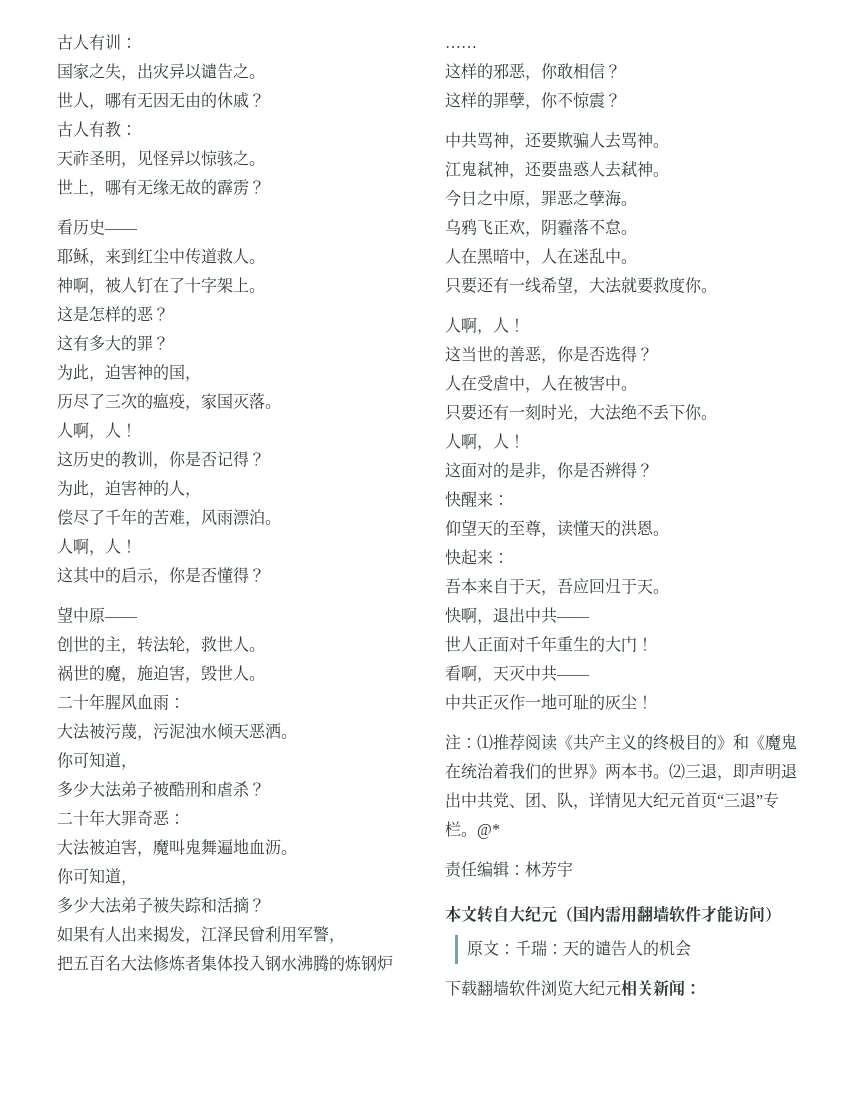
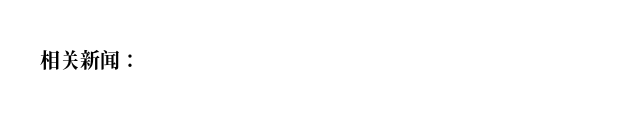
- 古人有训：
- 国家之失，出灾异以谴告之。
- 世人，哪有无因无由的休戚？
- 古人有教：
- 天祚圣明，见怪异以惊骇之。
- 世上，哪有无缘无故的霹雳？
- 看历史——
- 耶稣，来到红尘中传道救人。
- 神啊，被人钉在了十字架上。
- 这是怎样的恶？
- 这有多大的罪？
- 为此，迫害神的国，
- 历尽了三次的瘟疫，家国灭落。
- 人啊，人！
- 这历史的教训，你是否记得？
- 为此，迫害神的人，
- 偿尽了千年的苦难，风雨漂泊。
- 人啊，人！
- 这其中的启示，你是否懂得？
- 望中原——
- 创世的主，转法轮，救世人。
- 祸世的魔，施迫害，毁世人。
- 二十年腥风血雨：
- 大法被污蔑，污泥浊水倾天恶洒。
- 你可知道，
- 多少大法弟子被酷刑和虐杀？
- 二十年大罪奇恶：
- 大法被迫害，魔叫鬼舞遍地血沥。
- 你可知道，
- 多少大法弟子被失踪和活摘？
- 如果有人出来揭发，江泽民曾利用军警，
- 把五百名大法修炼者集体投入钢水沸腾的炼钢炉……
- 这样的邪恶，你敢相信？
- 这样的罪孽，你不惊震？
- 中共骂神，还要欺骗人去骂神。
- 江鬼弑神，还要蛊惑人去弑神。
- 今日之中原，罪恶之孽海。
- 乌鸦飞正欢，阴霾落不怠。
- 人在黑暗中，人在迷乱中。
- 只要还有一线希望，大法就要救度你。
- 人啊，人！
- 这当世的善恶，你是否选得？
- 人在受虐中，人在被害中。
- 只要还有一刻时光，大法绝不丢下你。
- 人啊，人！
- 这面对的是非，你是否辨得？
- 快醒来：
- 仰望天的至尊，读懂天的洪恩。
- 快起来：
- 吾本来自于天，吾应回归于天。
- 快啊，退出中共——
- 世人正面对千年重生的大门！
- 看啊，天灭中共——
- 中共正灭作一地可耻的灰尘！
- 注：⑴推荐阅读《共产主义的终极目的》和《魔鬼在统治着我们的世界》两本书。⑵三退，即声明退出中共党、团、队，详情见大纪元首页“三退”专栏。@*
- 责任编辑：林芳宇
- 本文转自大纪元（国内需用翻墙软件才能访问）
- 原文：千瑞：天的谴告人的机会
- 下载翻墙软件浏览大纪元相关新闻：
+ 相关新闻：

